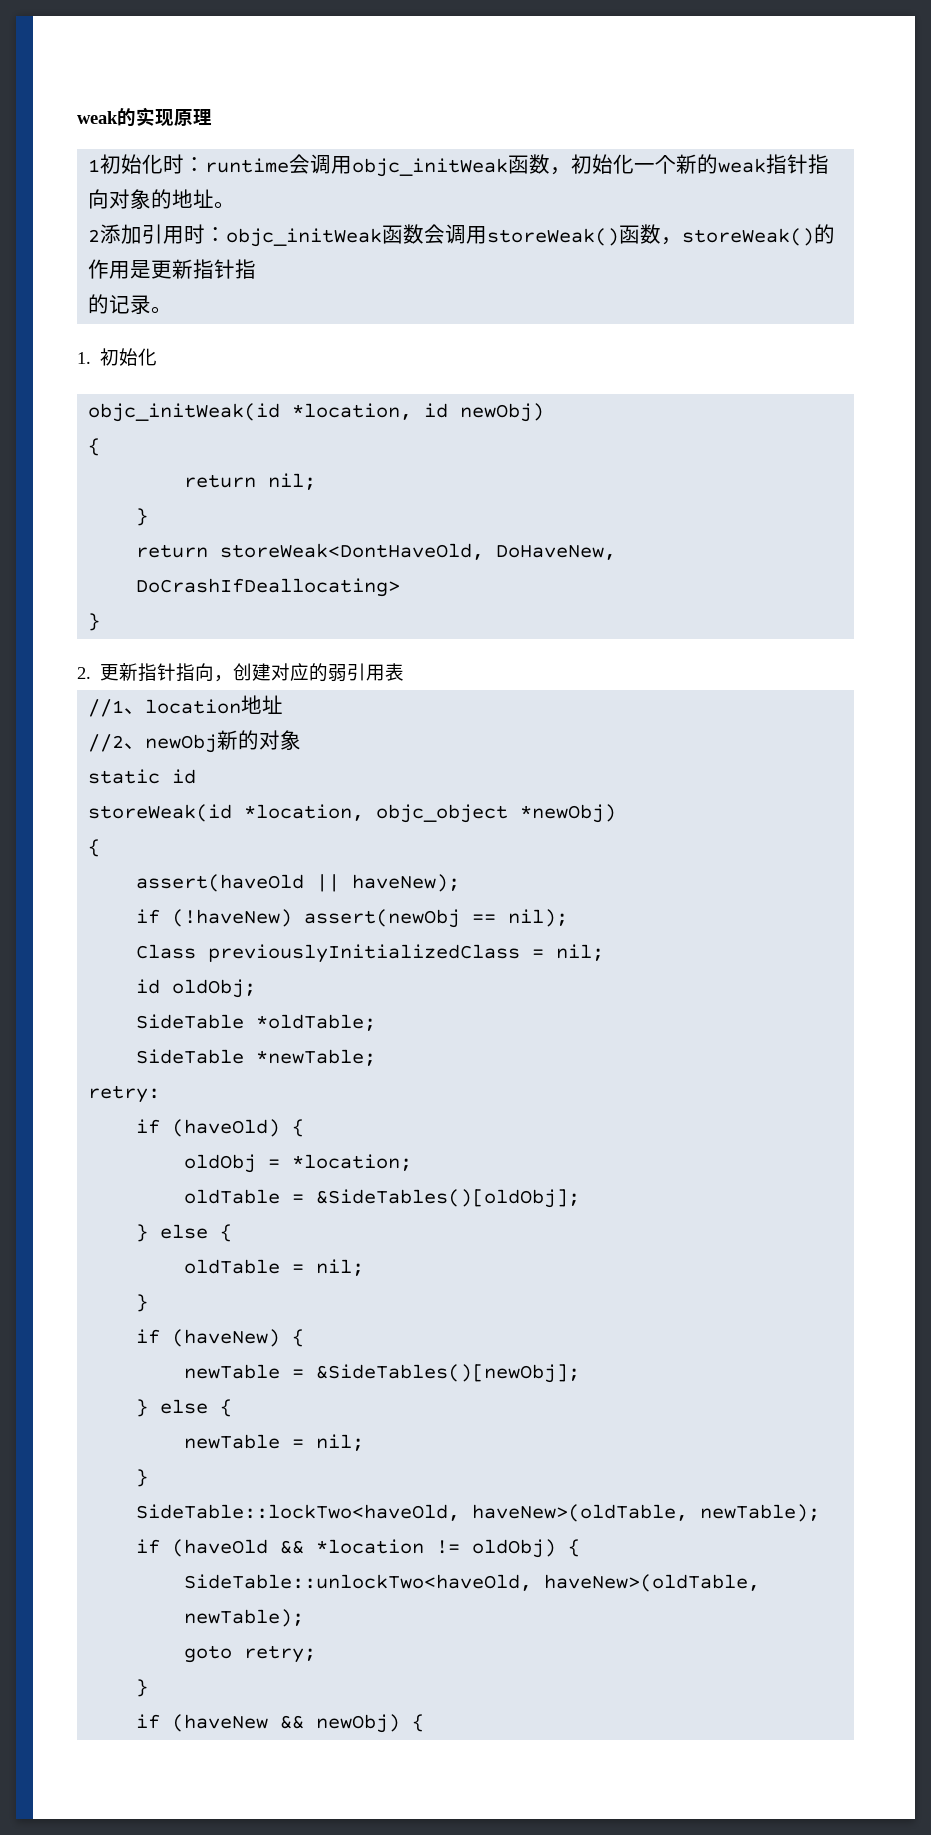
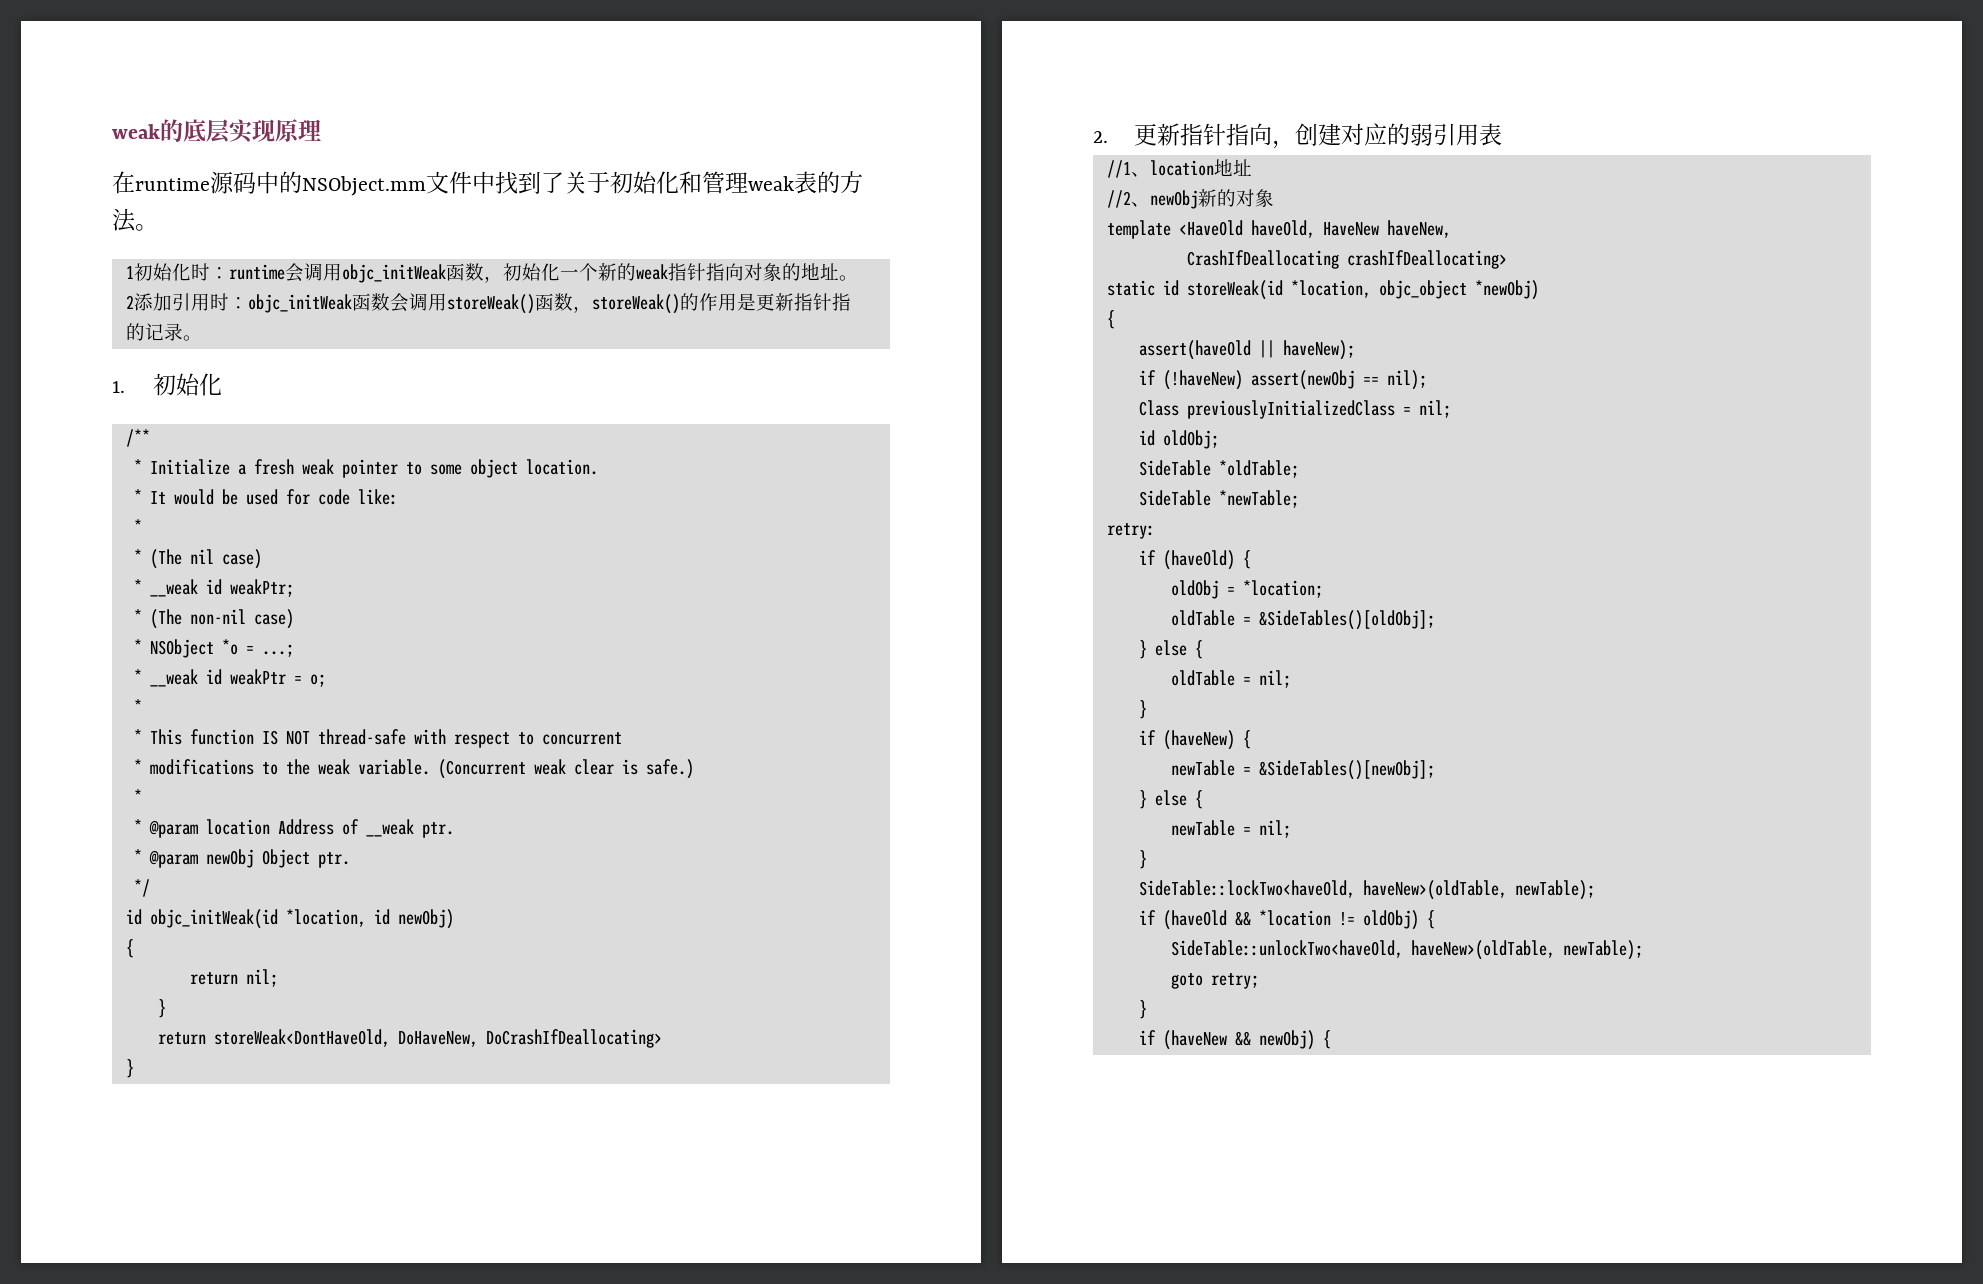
- weak的实现原理
+ weak的底层实现原理
+ 在runtime源码中的NSObject.mm文件中找到了关于初始化和管理weak表的方法。
- objc_initWeak(id *location, id newObj)
+ /**
+ * Initialize a fresh weak pointer to some object location.
+ * It would be used for code like:
+ *
+ * (The nil case)
+ * __weak id weakPtr;
+ * (The non-nil case)
+ * NSObject *o = ...;
+ * __weak id weakPtr = o;
+ *
+ * This function IS NOT thread-safe with respect to concurrent
+ * modifications to the weak variable. (Concurrent weak clear is safe.)
+ *
+ * @param location Address of __weak ptr.
+ * @param newObj Object ptr.
+ */
+ id objc_initWeak(id *location, id newObj)
+ template <HaveOld haveOld, HaveNew haveNew,
+ CrashIfDeallocating crashIfDeallocating>
- static id
- storeWeak(id *location, objc_object *newObj)
+ static id storeWeak(id *location, objc_object *newObj)

